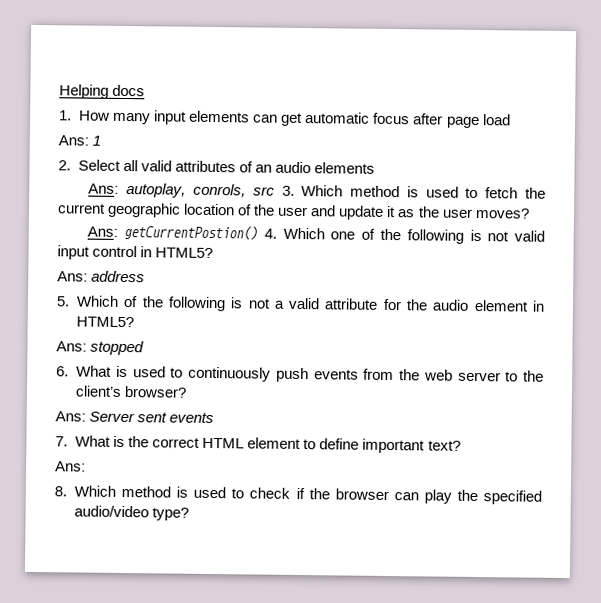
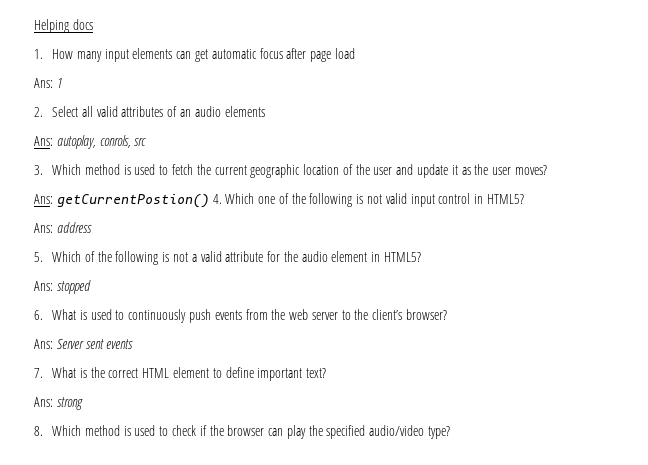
- Ans: autoplay, conrols, src 3. Which method is used to fetch the current geographic location of the user and update it as the user moves?
+ Ans: autoplay, conrols, src
+ 3. Which method is used to fetch the current geographic location of the user and update it as the user moves?
  7. What is the correct HTML element to define important text?
- Ans:
+ Ans: strong

